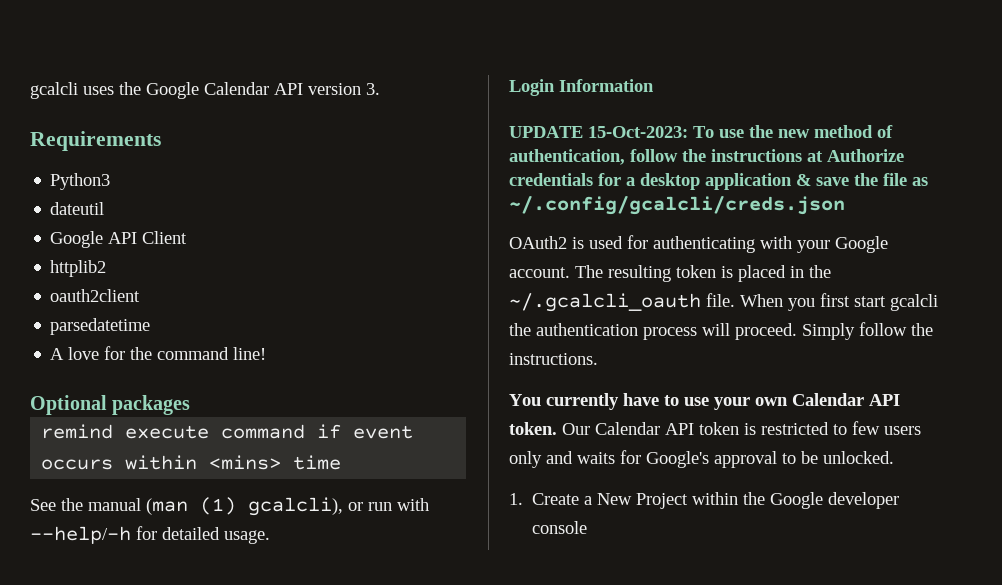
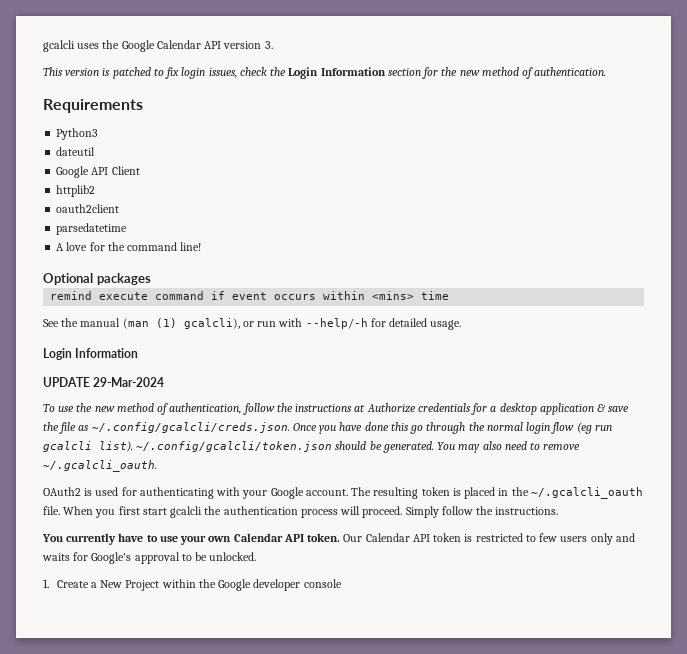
+ This version is patched to fix login issues, check the Login Information section for the new method of authentication.
- UPDATE 15-Oct-2023: To use the new method of authentication, follow the instructions at Authorize credentials for a desktop application & save the file as ~/.config/gcalcli/creds.json
+ UPDATE 29-Mar-2024
+ To use the new method of authentication, follow the instructions at Authorize credentials for a desktop application & save the file as ~/.config/gcalcli/creds.json. Once you have done this go through the normal login flow (eg run gcalcli list). ~/.config/gcalcli/token.json should be generated. You may also need to remove ~/.gcalcli_oauth.

